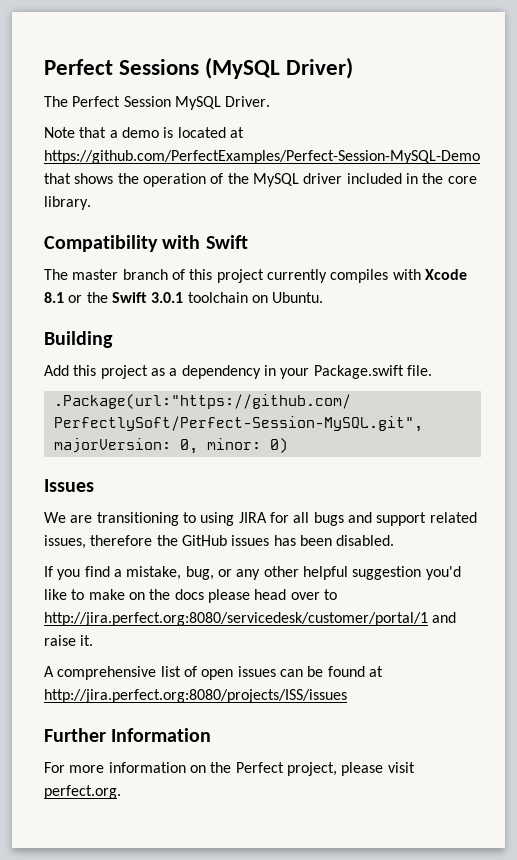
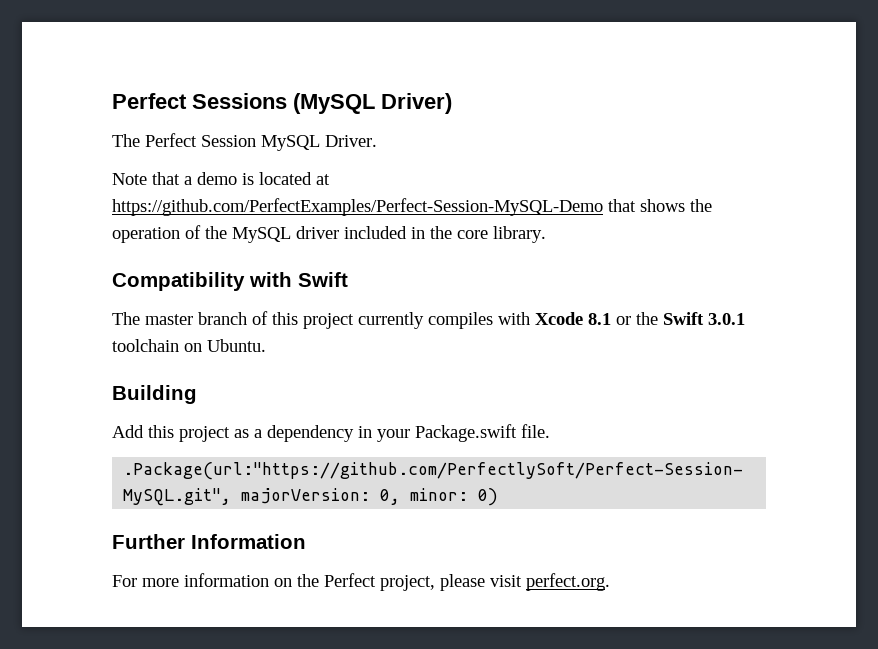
- Issues
- We are transitioning to using JIRA for all bugs and support related issues, therefore the GitHub issues has been disabled.
- If you find a mistake, bug, or any other helpful suggestion you'd like to make on the docs please head over to http://jira.perfect.org:8080/servicedesk/customer/portal/1 and raise it.
- A comprehensive list of open issues can be found at http://jira.perfect.org:8080/projects/ISS/issues

